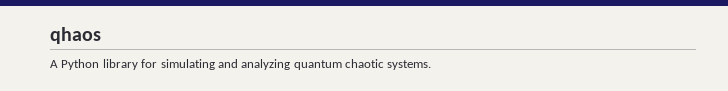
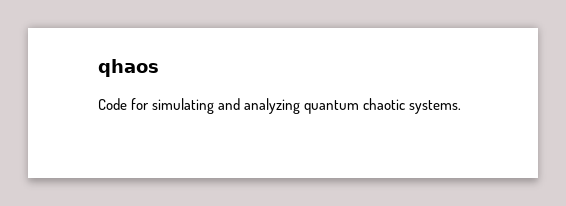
- A Python library for simulating and analyzing quantum chaotic systems.
+ Code for simulating and analyzing quantum chaotic systems.

